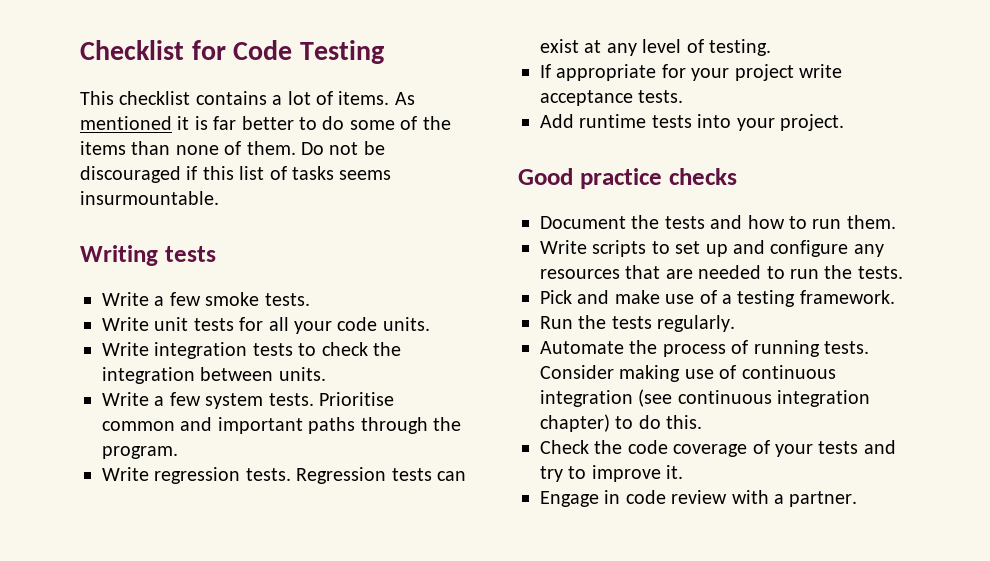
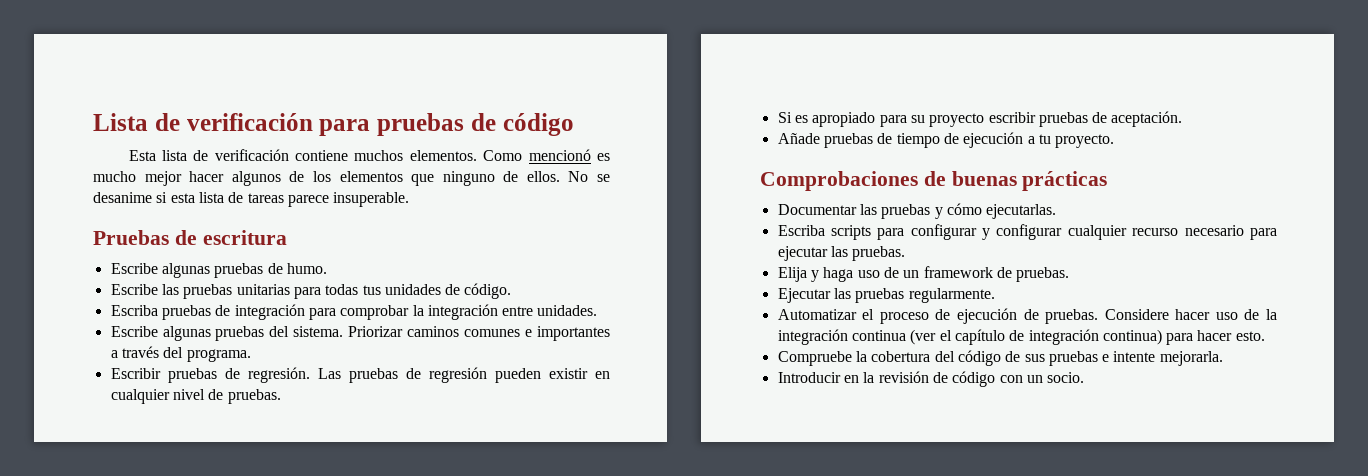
- Checklist for Code Testing
- This checklist contains a lot of items. As mentioned it is far better to do some of the items than none of them. Do not be discouraged if this list of tasks seems insurmountable.
- Writing tests
- Write a few smoke tests.
- Write unit tests for all your code units.
- Write integration tests to check the integration between units.
- Write a few system tests. Prioritise common and important paths through the program.
- Write regression tests. Regression tests can exist at any level of testing.
- If appropriate for your project write acceptance tests.
- Add runtime tests into your project.
- Good practice checks
- Document the tests and how to run them.
- Write scripts to set up and configure any resources that are needed to run the tests.
- Pick and make use of a testing framework.
- Run the tests regularly.
- Automate the process of running tests. Consider making use of continuous integration (see continuous integration chapter) to do this.
- Check the code coverage of your tests and try to improve it.
- Engage in code review with a partner.
+ Lista de verificación para pruebas de código
+ Esta lista de verificación contiene muchos elementos. Como mencionó es mucho mejor hacer algunos de los elementos que ninguno de ellos. No se desanime si esta lista de tareas parece insuperable.
+ Pruebas de escritura
+ Escribe algunas pruebas de humo.
+ Escribe las pruebas unitarias para todas tus unidades de código.
+ Escriba pruebas de integración para comprobar la integración entre unidades.
+ Escribe algunas pruebas del sistema. Priorizar caminos comunes e importantes a través del programa.
+ Escribir pruebas de regresión. Las pruebas de regresión pueden existir en cualquier nivel de pruebas.
+ Si es apropiado para su proyecto escribir pruebas de aceptación.
+ Añade pruebas de tiempo de ejecución a tu proyecto.
+ Comprobaciones de buenas prácticas
+ Documentar las pruebas y cómo ejecutarlas.
+ Escriba scripts para configurar y configurar cualquier recurso necesario para ejecutar las pruebas.
+ Elija y haga uso de un framework de pruebas.
+ Ejecutar las pruebas regularmente.
+ Automatizar el proceso de ejecución de pruebas. Considere hacer uso de la integración continua (ver el capítulo de integración continua) para hacer esto.
+ Compruebe la cobertura del código de sus pruebas e intente mejorarla.
+ Introducir en la revisión de código con un socio.

